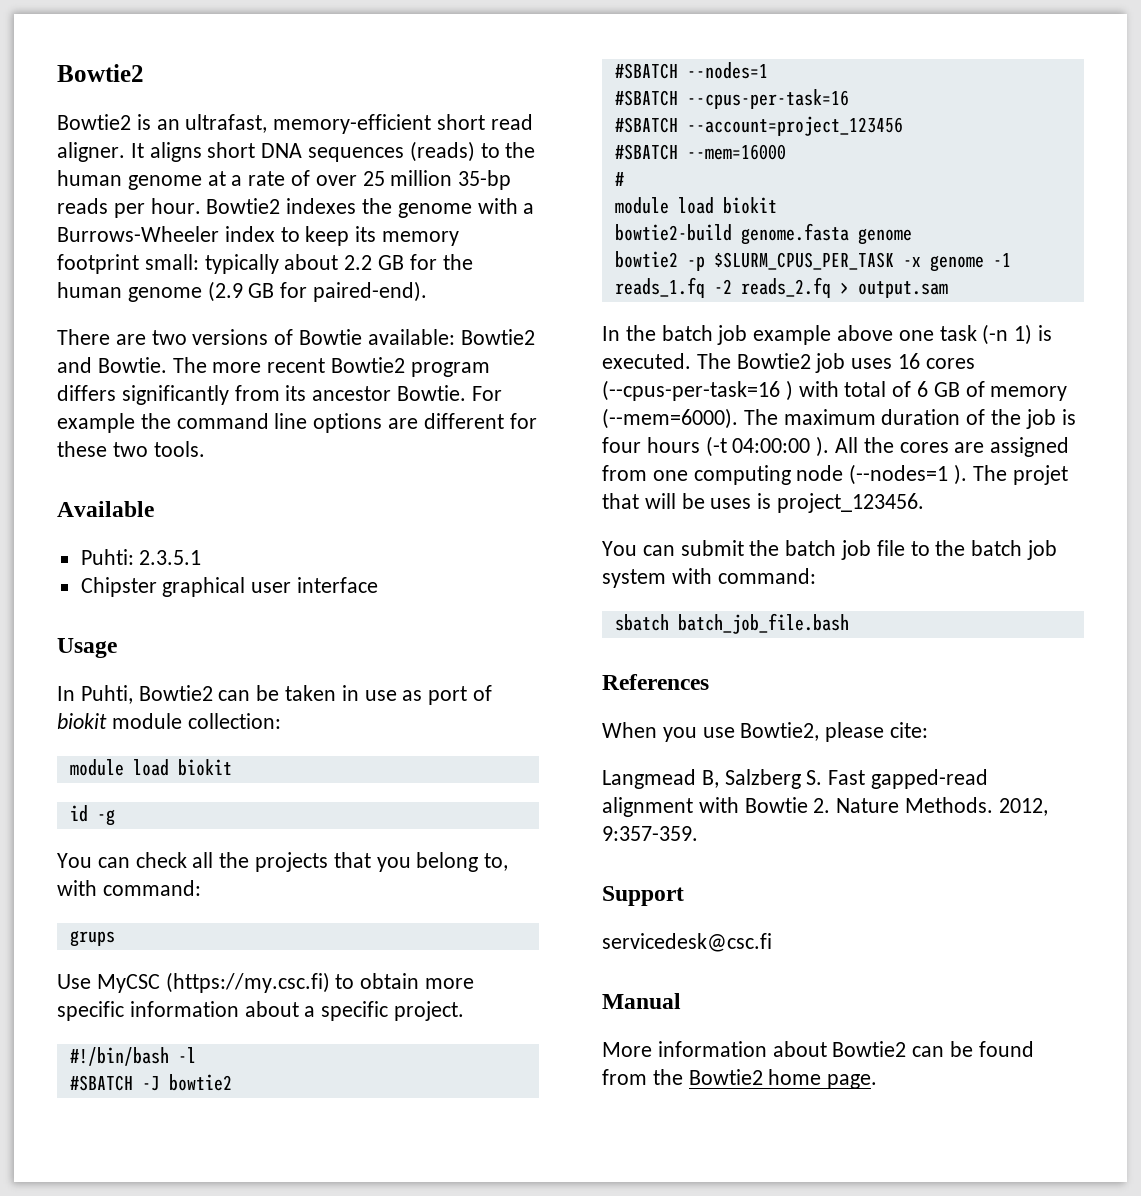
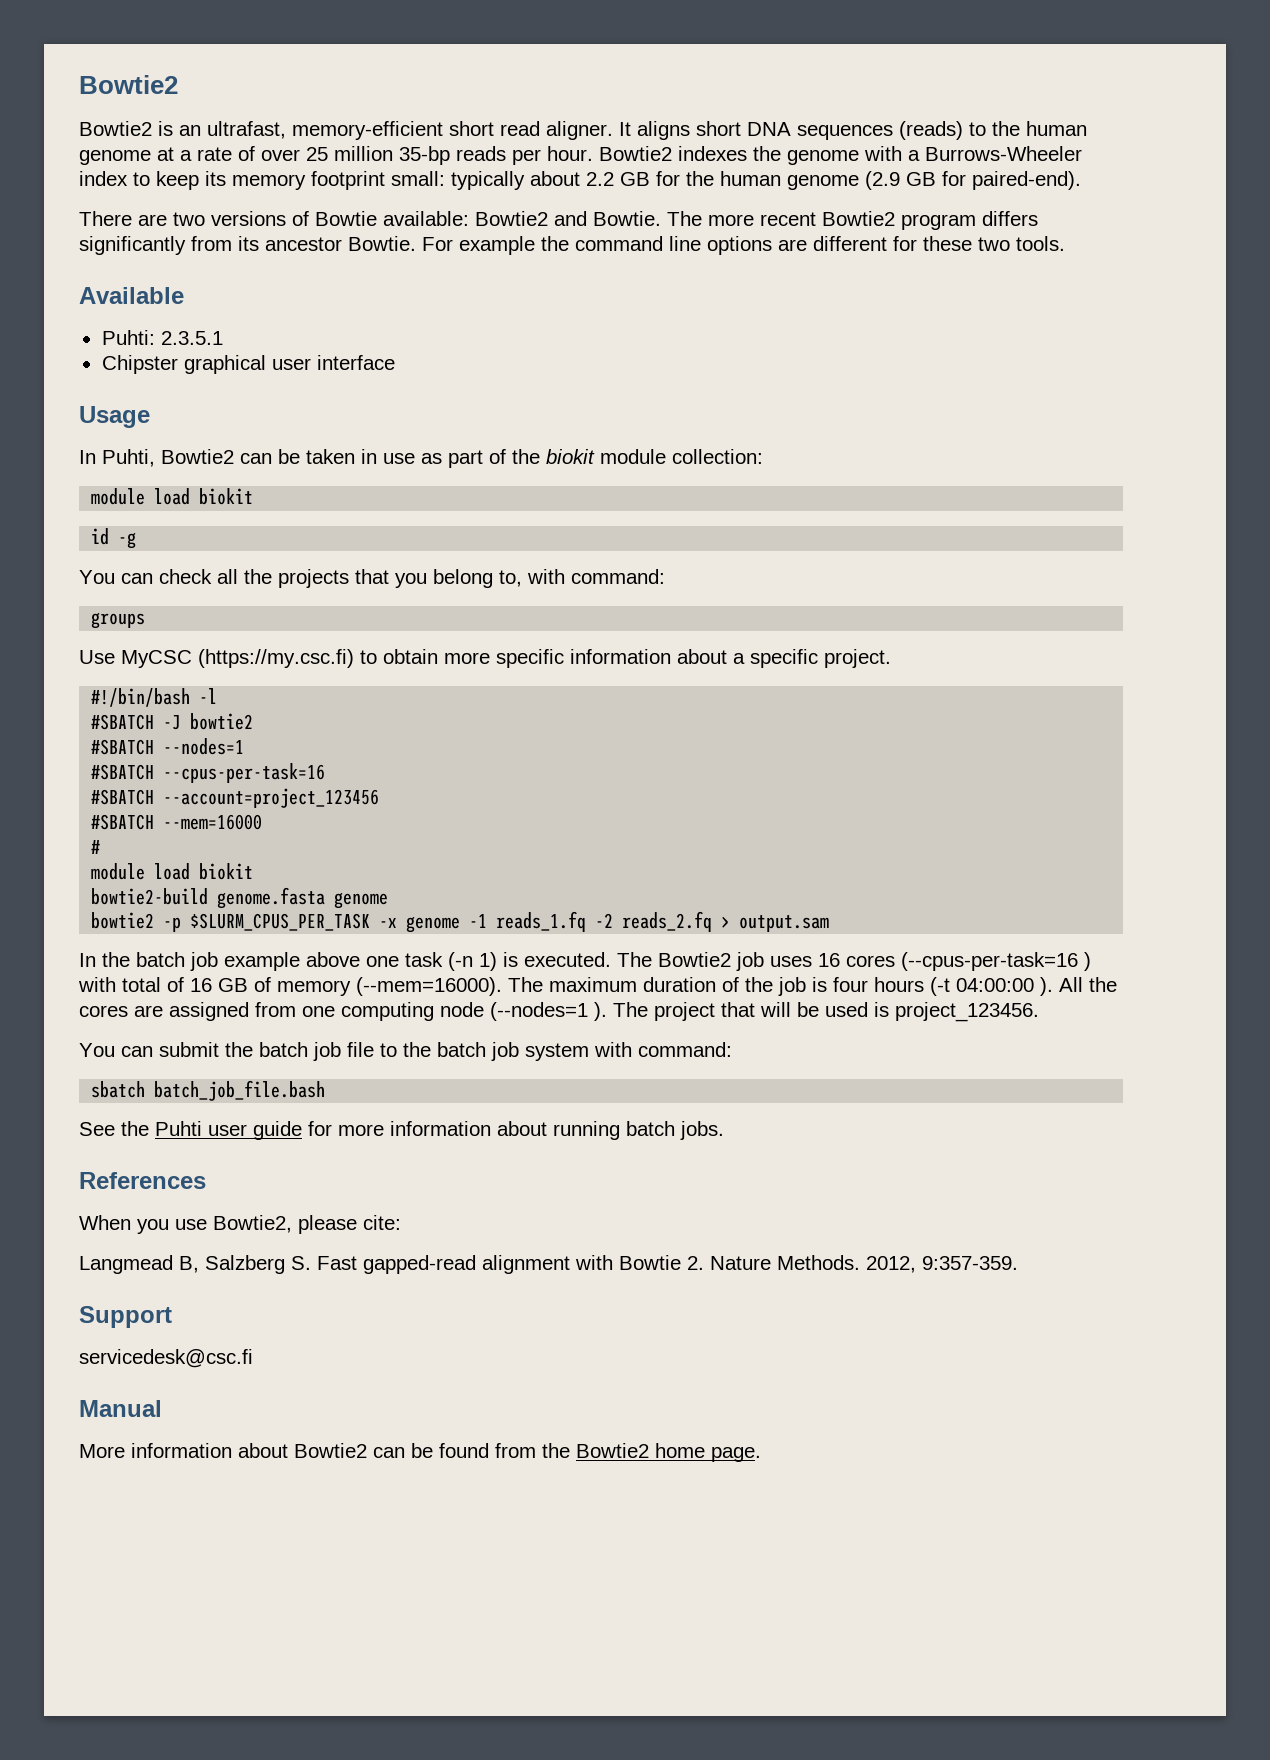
- In Puhti, Bowtie2 can be taken in use as port of biokit module collection:
+ In Puhti, Bowtie2 can be taken in use as part of the biokit module collection:
- grups
+ groups
- The Bowtie2 job uses 16 cores (--cpus-per-task=16 ) with total of 6 GB of memory (--mem=6000).
+ The Bowtie2 job uses 16 cores (--cpus-per-task=16 ) with total of 16 GB of memory (--mem=16000).
- The projet that will be uses is project_123456.
+ The project that will be used is project_123456.
+ See the Puhti user guide for more information about running batch jobs.

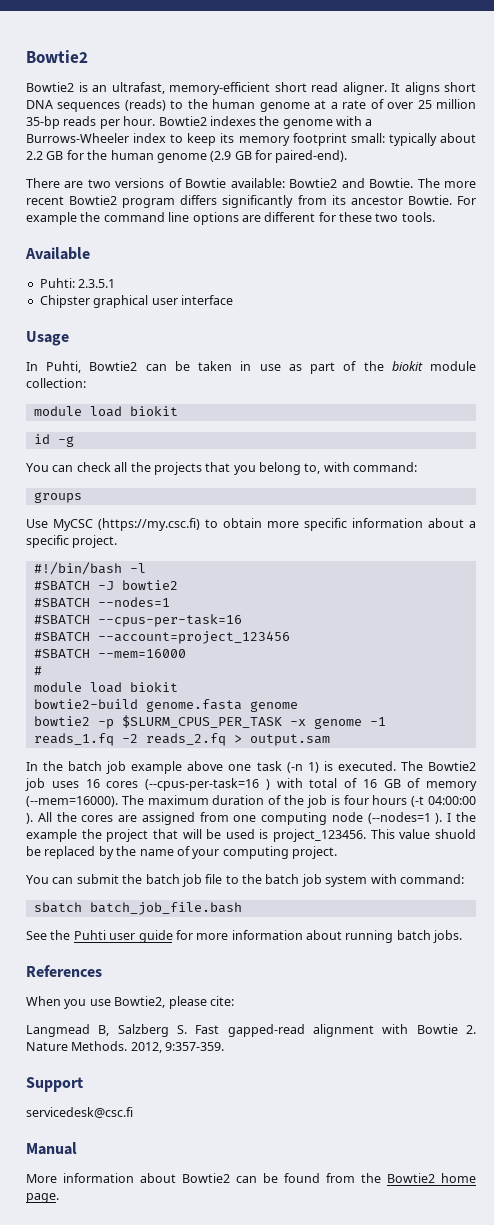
- The project that will be used is project_123456.
+ I the example the project that will be used is project_123456. This value shuold be replaced by the name of your computing project.

